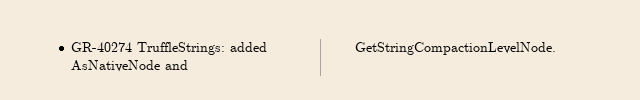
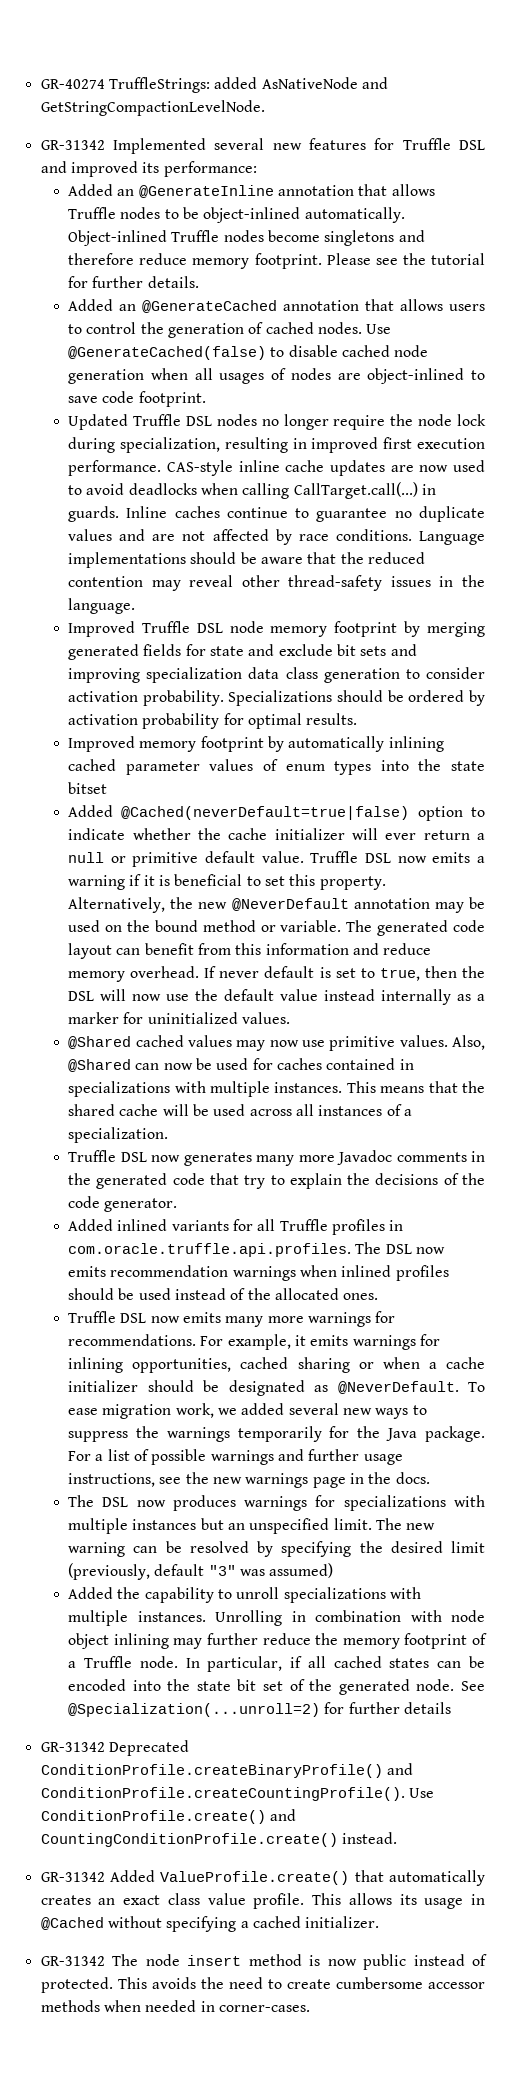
+ GR-31342 Implemented several new features for Truffle DSL and improved its performance:
+ Added an @GenerateInline annotation that allows Truffle nodes to be object-inlined automatically. Object-inlined Truffle nodes become singletons and therefore reduce memory footprint. Please see the tutorial for further details.
+ Added an @GenerateCached annotation that allows users to control the generation of cached nodes. Use @GenerateCached(false) to disable cached node generation when all usages of nodes are object-inlined to save code footprint.
+ Updated Truffle DSL nodes no longer require the node lock during specialization, resulting in improved first execution performance. CAS-style inline cache updates are now used to avoid deadlocks when calling CallTarget.call(...) in guards. Inline caches continue to guarantee no duplicate values and are not affected by race conditions. Language implementations should be aware that the reduced contention may reveal other thread-safety issues in the language.
+ Improved Truffle DSL node memory footprint by merging generated fields for state and exclude bit sets and improving specialization data class generation to consider activation probability. Specializations should be ordered by activation probability for optimal results.
+ Improved memory footprint by automatically inlining cached parameter values of enum types into the state bitset
+ Added @Cached(neverDefault=true|false) option to indicate whether the cache initializer will ever return a null or primitive default value. Truffle DSL now emits a warning if it is beneficial to set this property. Alternatively, the new @NeverDefault annotation may be used on the bound method or variable. The generated code layout can benefit from this information and reduce memory overhead. If never default is set to true, then the DSL will now use the default value instead internally as a marker for uninitialized values.
+ @Shared cached values may now use primitive values. Also, @Shared can now be used for caches contained in specializations with multiple instances. This means that the shared cache will be used across all instances of a specialization.
+ Truffle DSL now generates many more Javadoc comments in the generated code that try to explain the decisions of the code generator.
+ Added inlined variants for all Truffle profiles in com.oracle.truffle.api.profiles. The DSL now emits recommendation warnings when inlined profiles should be used instead of the allocated ones.
+ Truffle DSL now emits many more warnings for recommendations. For example, it emits warnings for inlining opportunities, cached sharing or when a cache initializer should be designated as @NeverDefault. To ease migration work, we added several new ways to suppress the warnings temporarily for the Java package. For a list of possible warnings and further usage instructions, see the new warnings page in the docs.
+ The DSL now produces warnings for specializations with multiple instances but an unspecified limit. The new warning can be resolved by specifying the desired limit (previously, default "3" was assumed)
+ Added the capability to unroll specializations with multiple instances. Unrolling in combination with node object inlining may further reduce the memory footprint of a Truffle node. In particular, if all cached states can be encoded into the state bit set of the generated node. See @Specialization(...unroll=2) for further details
+ GR-31342 Deprecated ConditionProfile.createBinaryProfile() and ConditionProfile.createCountingProfile(). Use ConditionProfile.create() and CountingConditionProfile.create() instead.
+ GR-31342 Added ValueProfile.create() that automatically creates an exact class value profile. This allows its usage in @Cached without specifying a cached initializer.
+ GR-31342 The node insert method is now public instead of protected. This avoids the need to create cumbersome accessor methods when needed in corner-cases.

